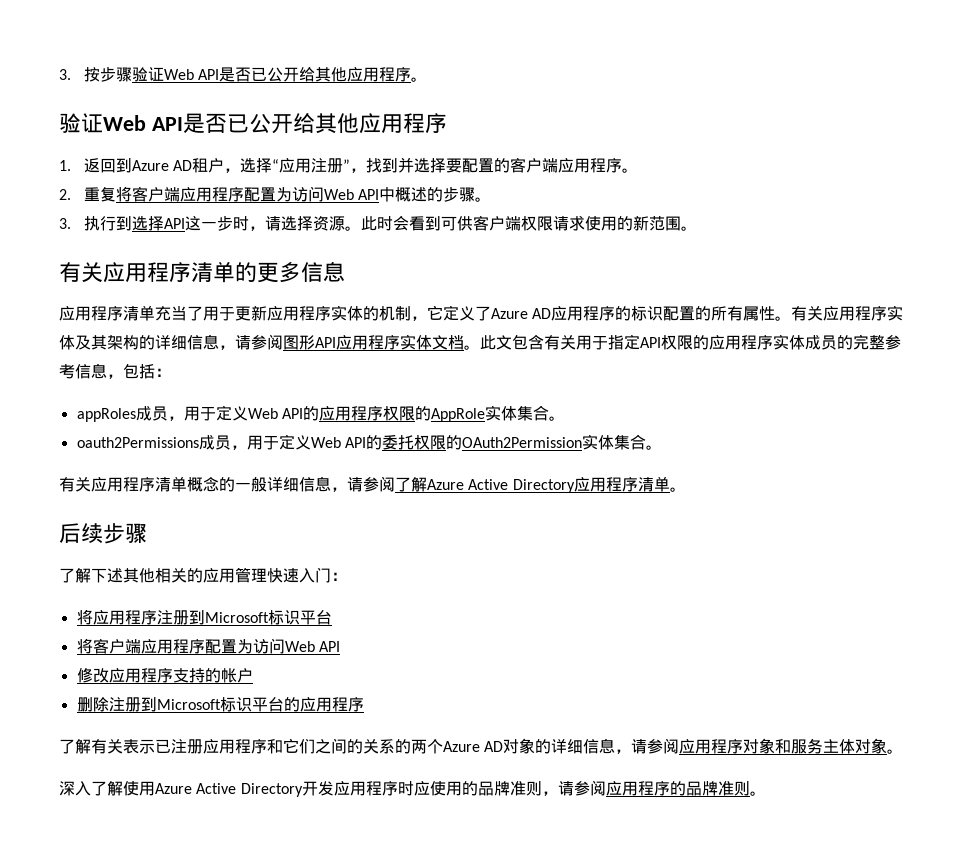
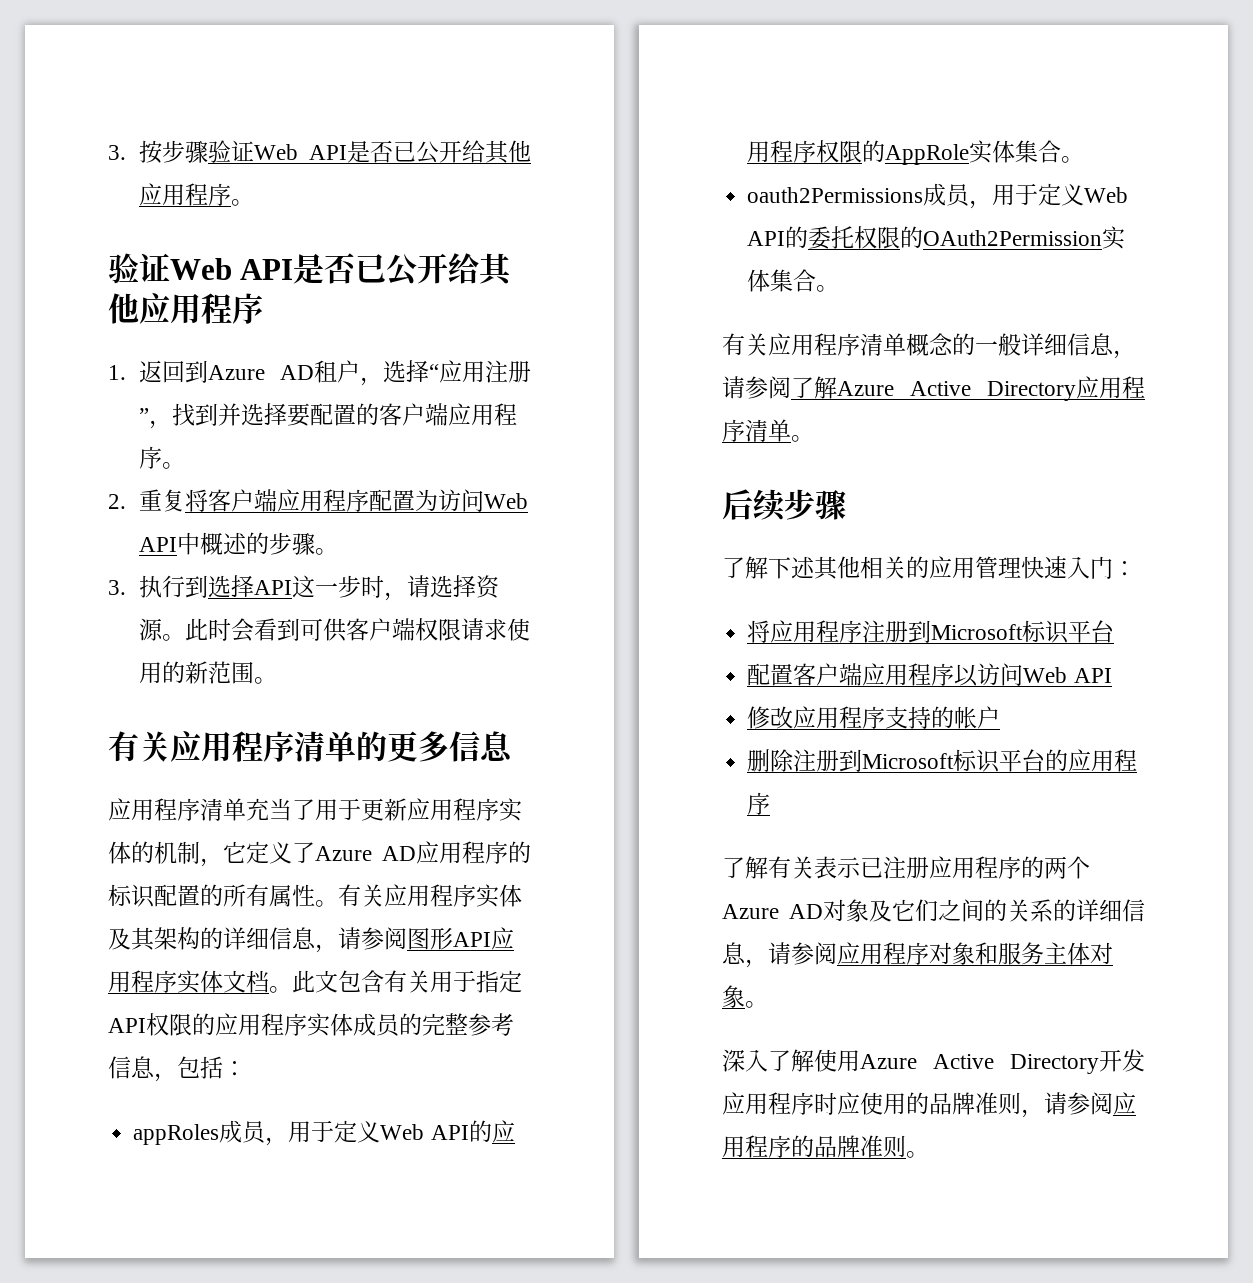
  将应用程序注册到Microsoft标识平台
- 将客户端应用程序配置为访问Web API
+ 配置客户端应用程序以访问Web API
- 了解有关表示已注册应用程序和它们之间的关系的两个Azure AD对象的详细信息，请参阅应用程序对象和服务主体对象。
+ 了解有关表示已注册应用程序的两个Azure AD对象及它们之间的关系的详细信息，请参阅应用程序对象和服务主体对象。

